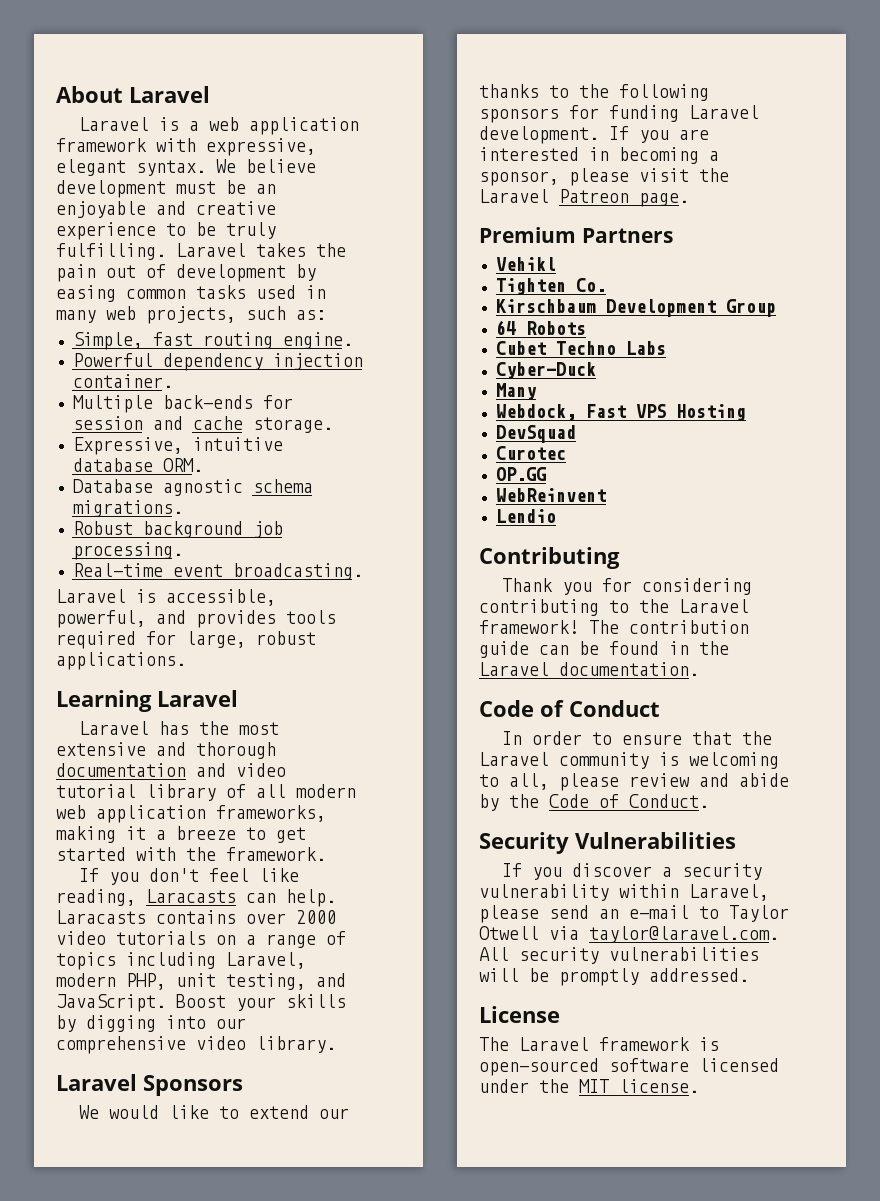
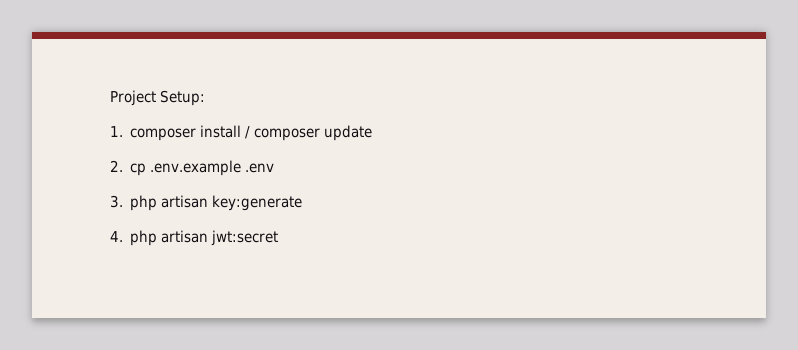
- About Laravel
- Laravel is a web application framework with expressive, elegant syntax. We believe development must be an enjoyable and creative experience to be truly fulfilling. Laravel takes the pain out of development by easing common tasks used in many web projects, such as:
- Simple, fast routing engine.
- Powerful dependency injection container.
- Multiple back-ends for session and cache storage.
- Expressive, intuitive database ORM.
- Database agnostic schema migrations.
- Robust background job processing.
- Real-time event broadcasting.
- Laravel is accessible, powerful, and provides tools required for large, robust applications.
- Learning Laravel
- Laravel has the most extensive and thorough documentation and video tutorial library of all modern web application frameworks, making it a breeze to get started with the framework.
- If you don't feel like reading, Laracasts can help. Laracasts contains over 2000 video tutorials on a range of topics including Laravel, modern PHP, unit testing, and JavaScript. Boost your skills by digging into our comprehensive video library.
- Laravel Sponsors
- We would like to extend our thanks to the following sponsors for funding Laravel development. If you are interested in becoming a sponsor, please visit the Laravel Patreon page.
- Premium Partners
- Vehikl
- Tighten Co.
- Kirschbaum Development Group
- 64 Robots
- Cubet Techno Labs
- Cyber-Duck
- Many
- Webdock, Fast VPS Hosting
- DevSquad
- Curotec
- OP.GG
- WebReinvent
- Lendio
- Contributing
- Thank you for considering contributing to the Laravel framework! The contribution guide can be found in the Laravel documentation.
- Code of Conduct
- In order to ensure that the Laravel community is welcoming to all, please review and abide by the Code of Conduct.
- Security Vulnerabilities
- If you discover a security vulnerability within Laravel, please send an e-mail to Taylor Otwell via taylor@laravel.com. All security vulnerabilities will be promptly addressed.
- License
- The Laravel framework is open-sourced software licensed under the MIT license.
+ Project Setup:
+ 1. composer install / composer update
+ 2. cp .env.example .env
+ 3. php artisan key:generate
+ 4. php artisan jwt:secret

